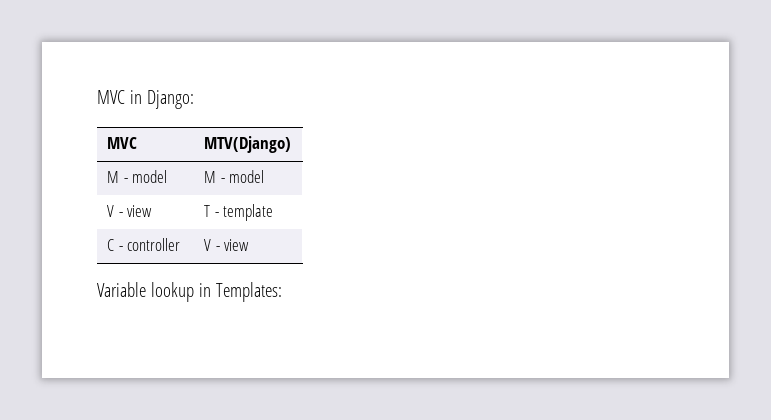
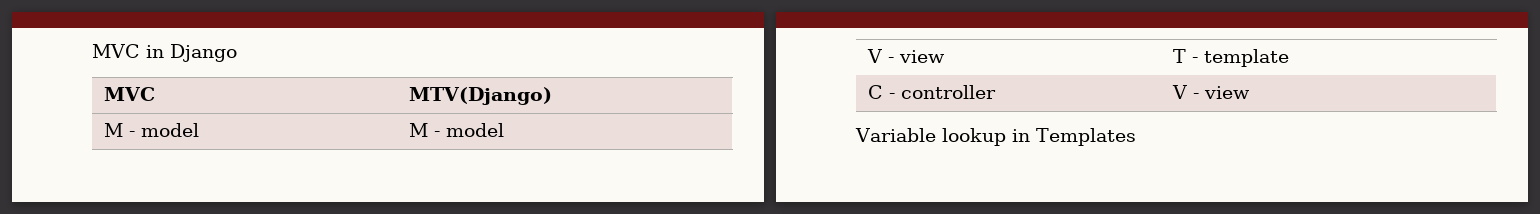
- MVC in Django:
+ MVC in Django
- Variable lookup in Templates:
+ Variable lookup in Templates

